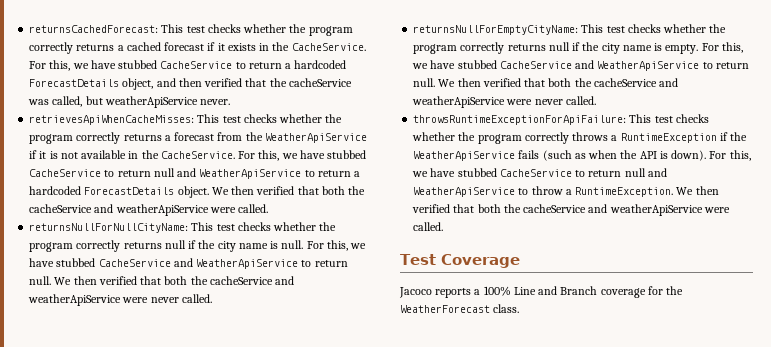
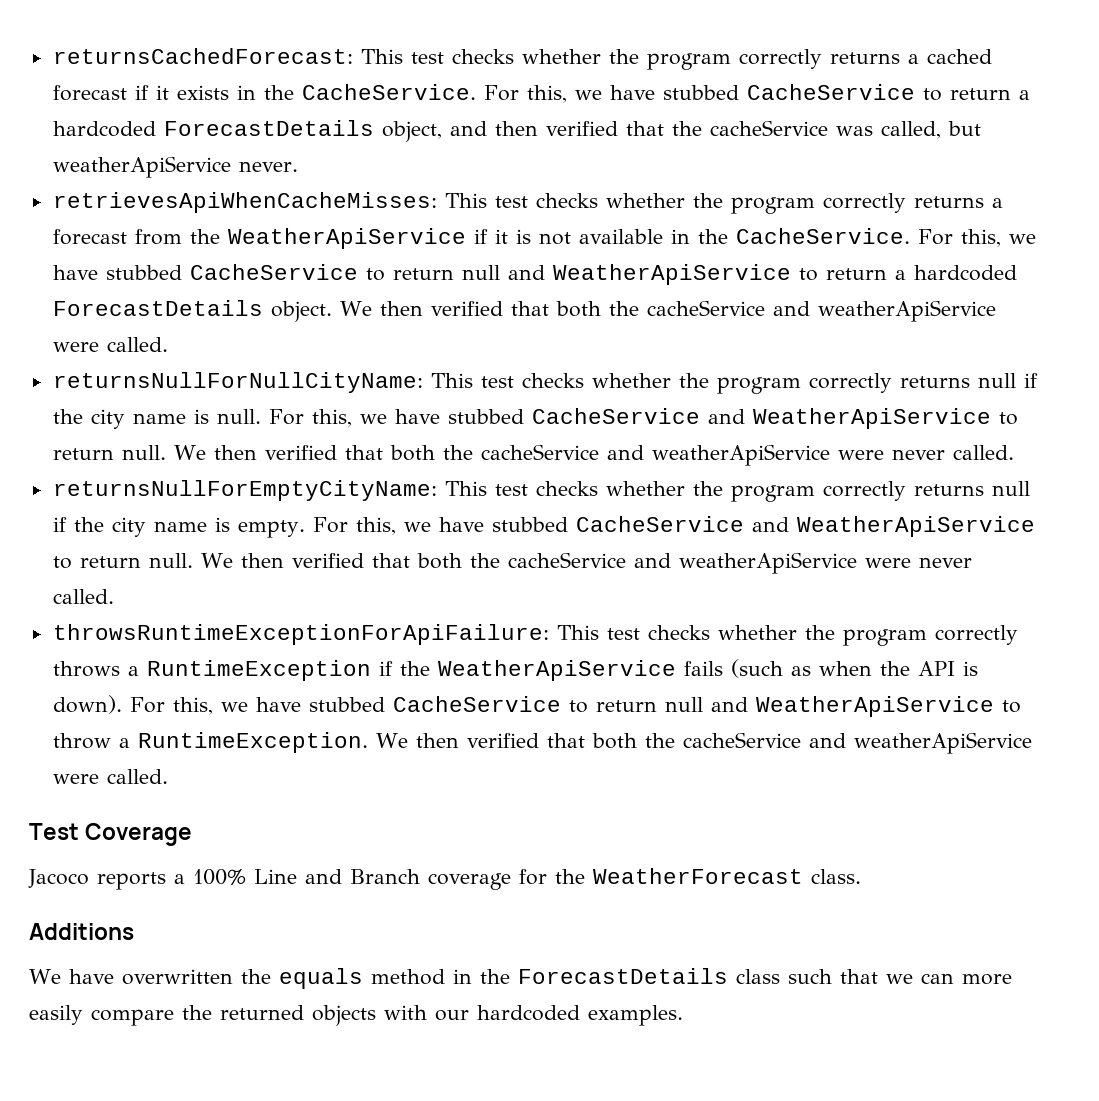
+ Additions
+ We have overwritten the equals method in the ForecastDetails class such that we can more easily compare the returned objects with our hardcoded examples.

